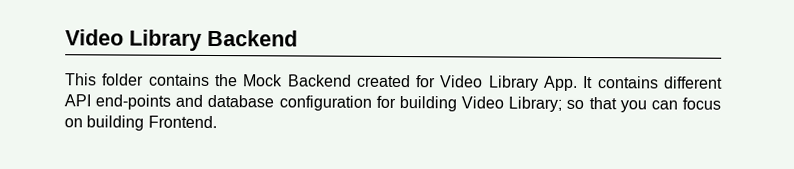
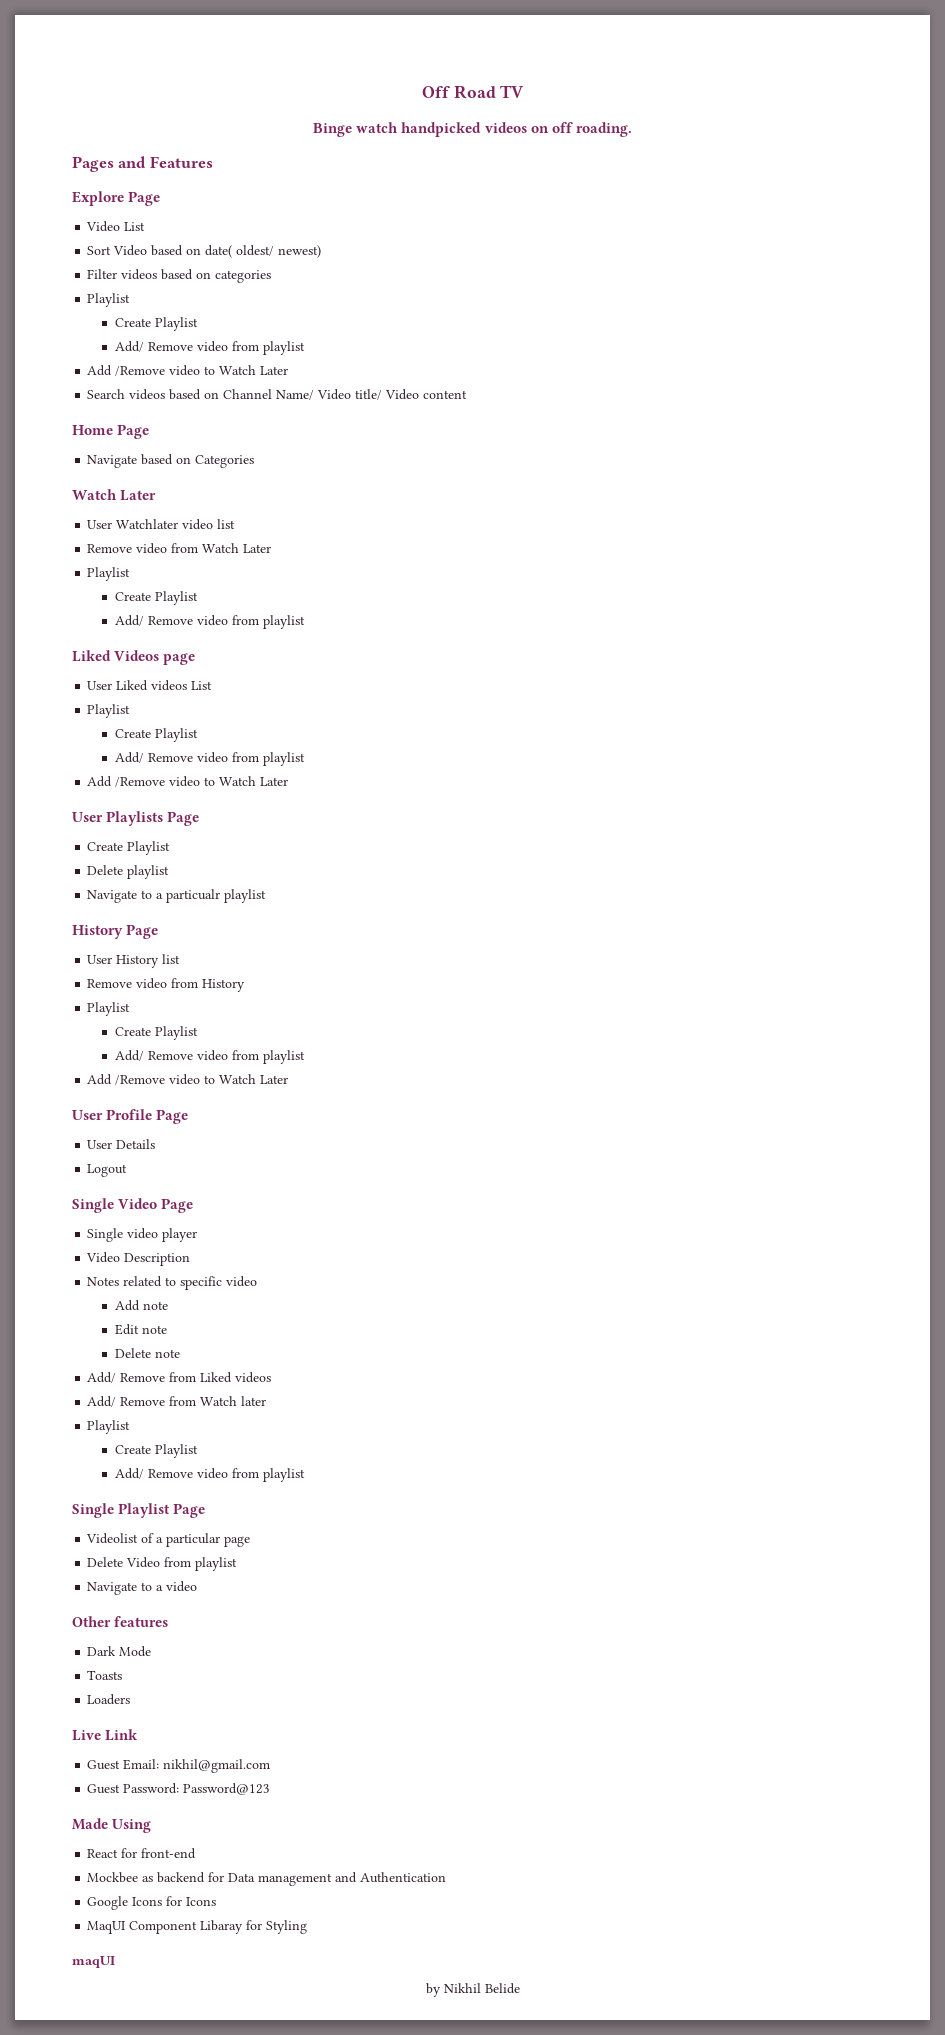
- Video Library Backend
- This folder contains the Mock Backend created for Video Library App. It contains different API end-points and database configuration for building Video Library; so that you can focus on building Frontend.
+ Off Road TV
+ Binge watch handpicked videos on off roading.
+ Pages and Features
+ Explore Page
+ Video List
+ Sort Video based on date( oldest/ newest)
+ Filter videos based on categories
+ Playlist
+ Create Playlist
+ Add/ Remove video from playlist
+ Add /Remove video to Watch Later
+ Search videos based on Channel Name/ Video title/ Video content
+ Home Page
+ Navigate based on Categories
+ Watch Later
+ User Watchlater video list
+ Remove video from Watch Later
+ Playlist
+ Create Playlist
+ Add/ Remove video from playlist
+ Liked Videos page
+ User Liked videos List
+ Playlist
+ Create Playlist
+ Add/ Remove video from playlist
+ Add /Remove video to Watch Later
+ User Playlists Page
+ Create Playlist
+ Delete playlist
+ Navigate to a particualr playlist
+ History Page
+ User History list
+ Remove video from History
+ Playlist
+ Create Playlist
+ Add/ Remove video from playlist
+ Add /Remove video to Watch Later
+ User Profile Page
+ User Details
+ Logout
+ Single Video Page
+ Single video player
+ Video Description
+ Notes related to specific video
+ Add note
+ Edit note
+ Delete note
+ Add/ Remove from Liked videos
+ Add/ Remove from Watch later
+ Playlist
+ Create Playlist
+ Add/ Remove video from playlist
+ Single Playlist Page
+ Videolist of a particular page
+ Delete Video from playlist
+ Navigate to a video
+ Other features
+ Dark Mode
+ Toasts
+ Loaders
+ Live Link
+ Guest Email: nikhil@gmail.com
+ Guest Password: Password@123
+ Made Using
+ React for front-end
+ Mockbee as backend for Data management and Authentication
+ Google Icons for Icons
+ MaqUI Component Libaray for Styling
+ maqUI
+ by Nikhil Belide

